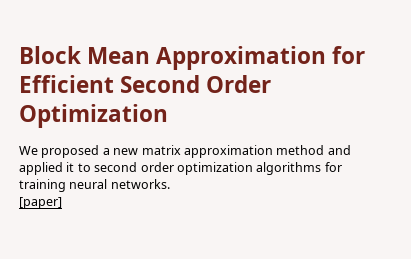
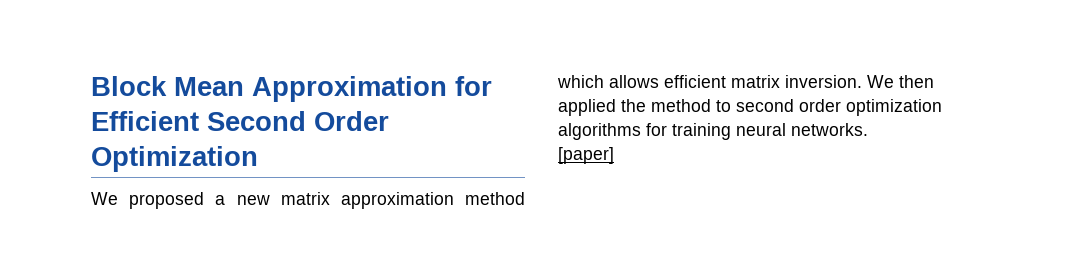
- We proposed a new matrix approximation method and applied it to second order optimization algorithms for training neural networks.
+ We proposed a new matrix approximation method which allows efficient matrix inversion. We then applied the method to second order optimization algorithms for training neural networks.

